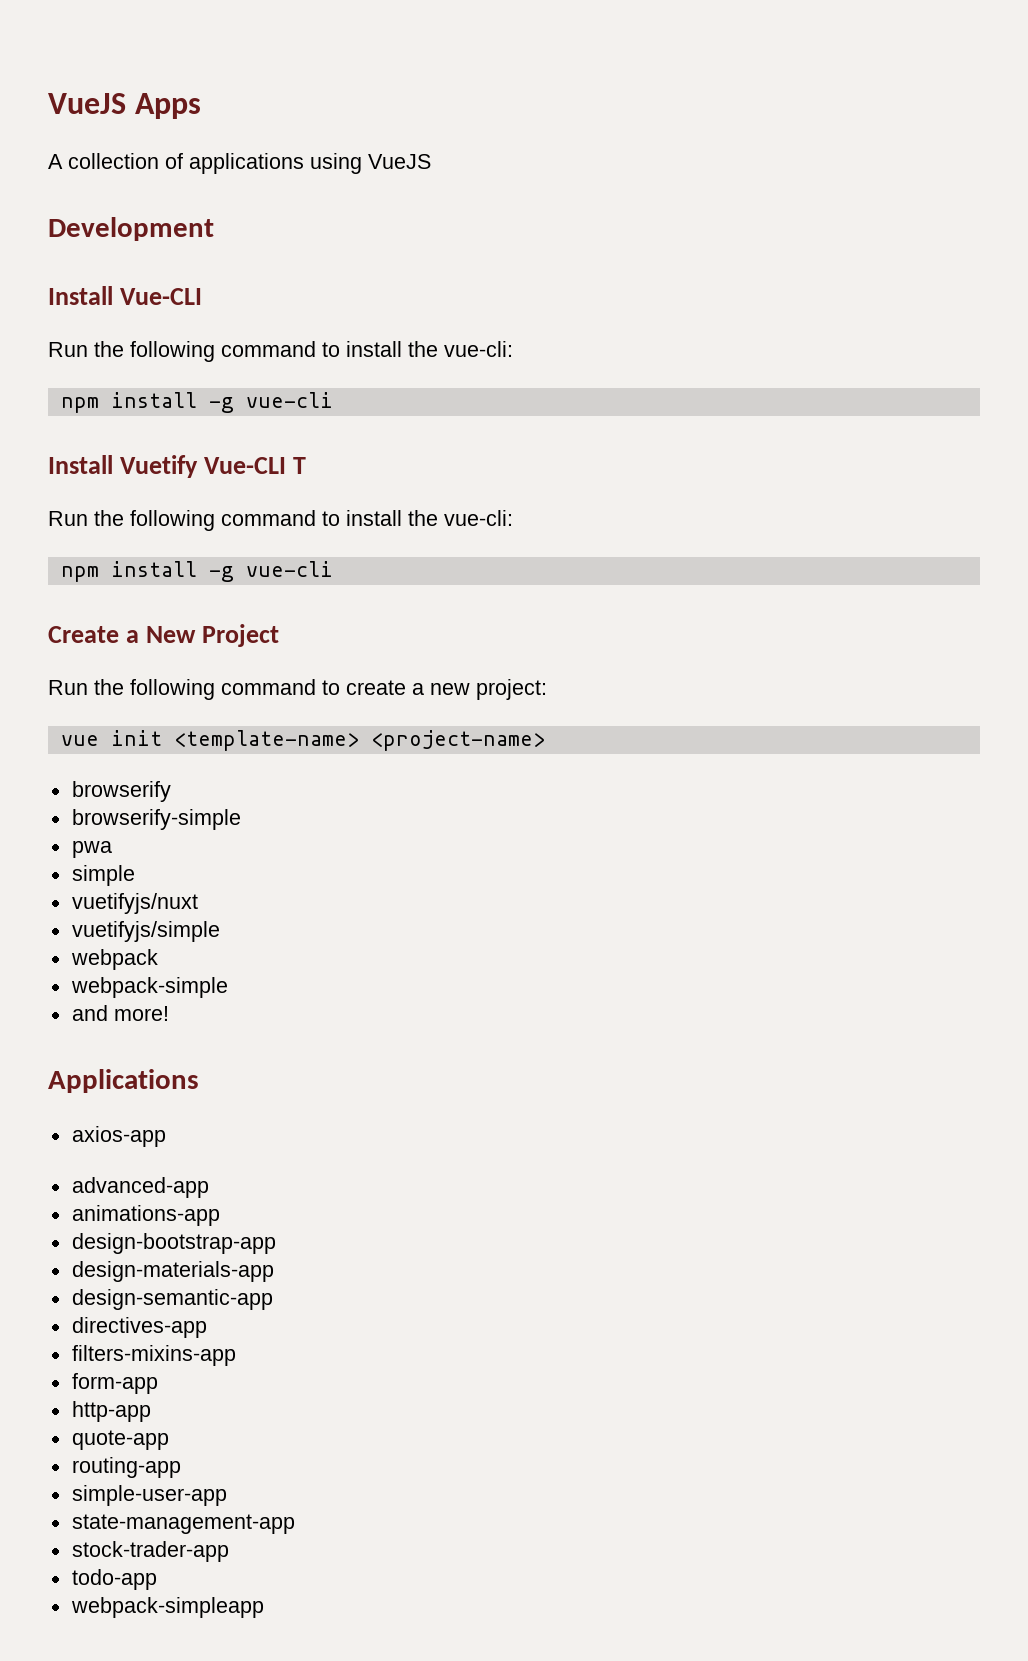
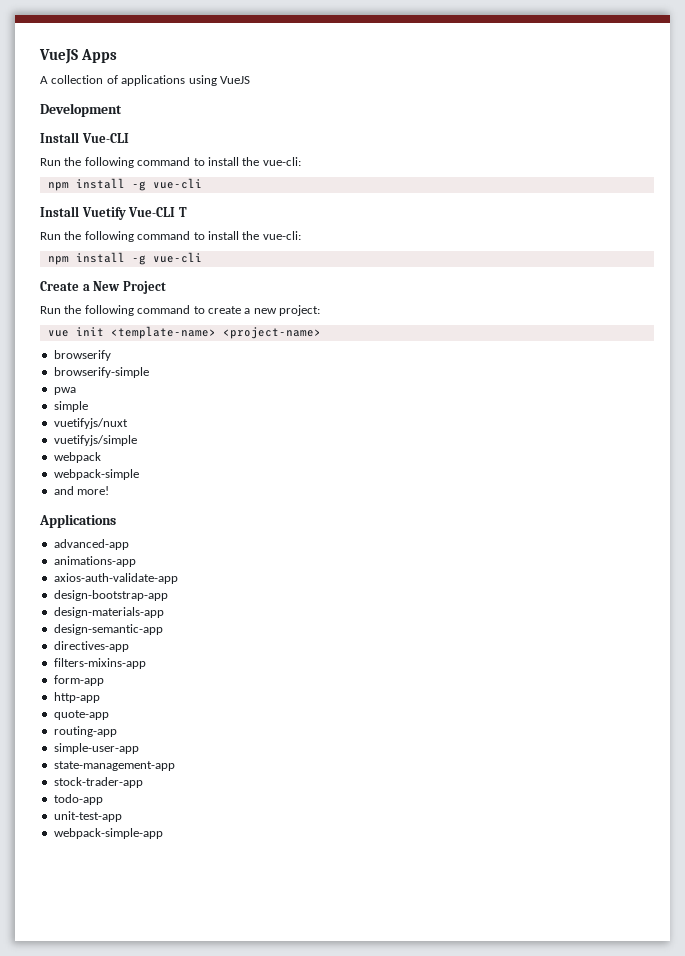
- axios-app
+ axios-auth-validate-app
- webpack-simpleapp
+ unit-test-app
+ webpack-simple-app

